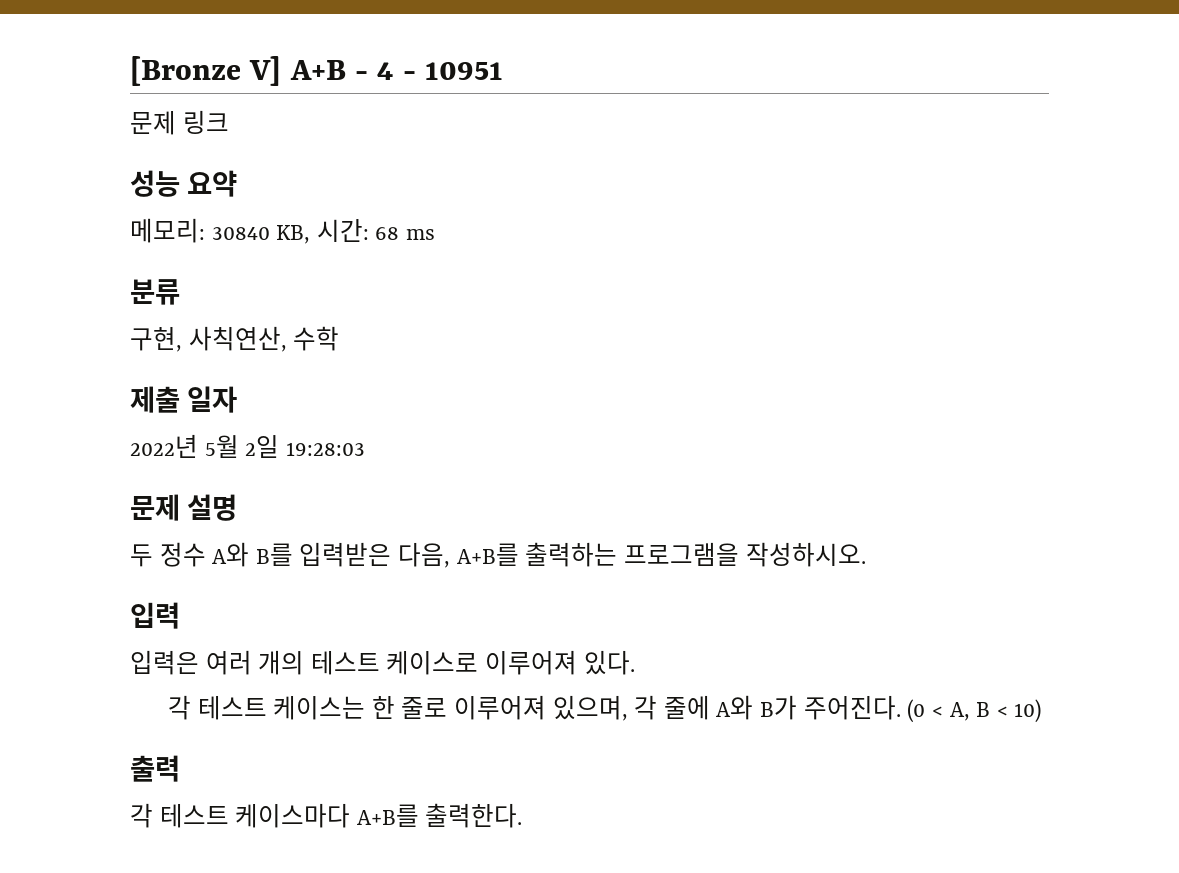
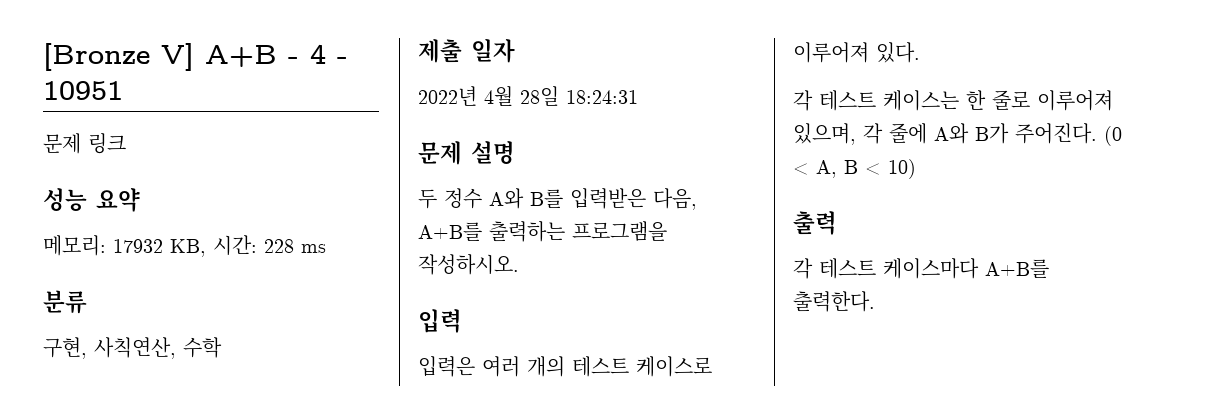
- 메모리: 30840 KB, 시간: 68 ms
+ 메모리: 17932 KB, 시간: 228 ms
- 2022년 5월 2일 19:28:03
+ 2022년 4월 28일 18:24:31

